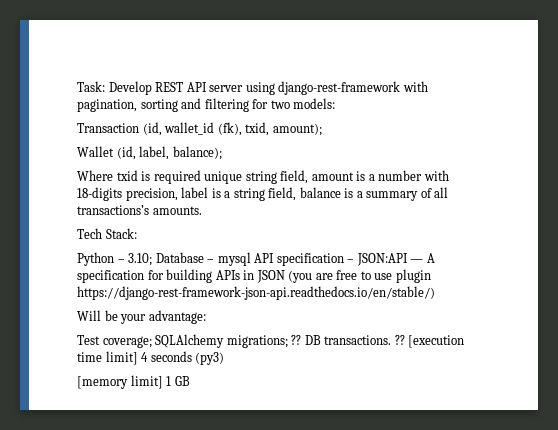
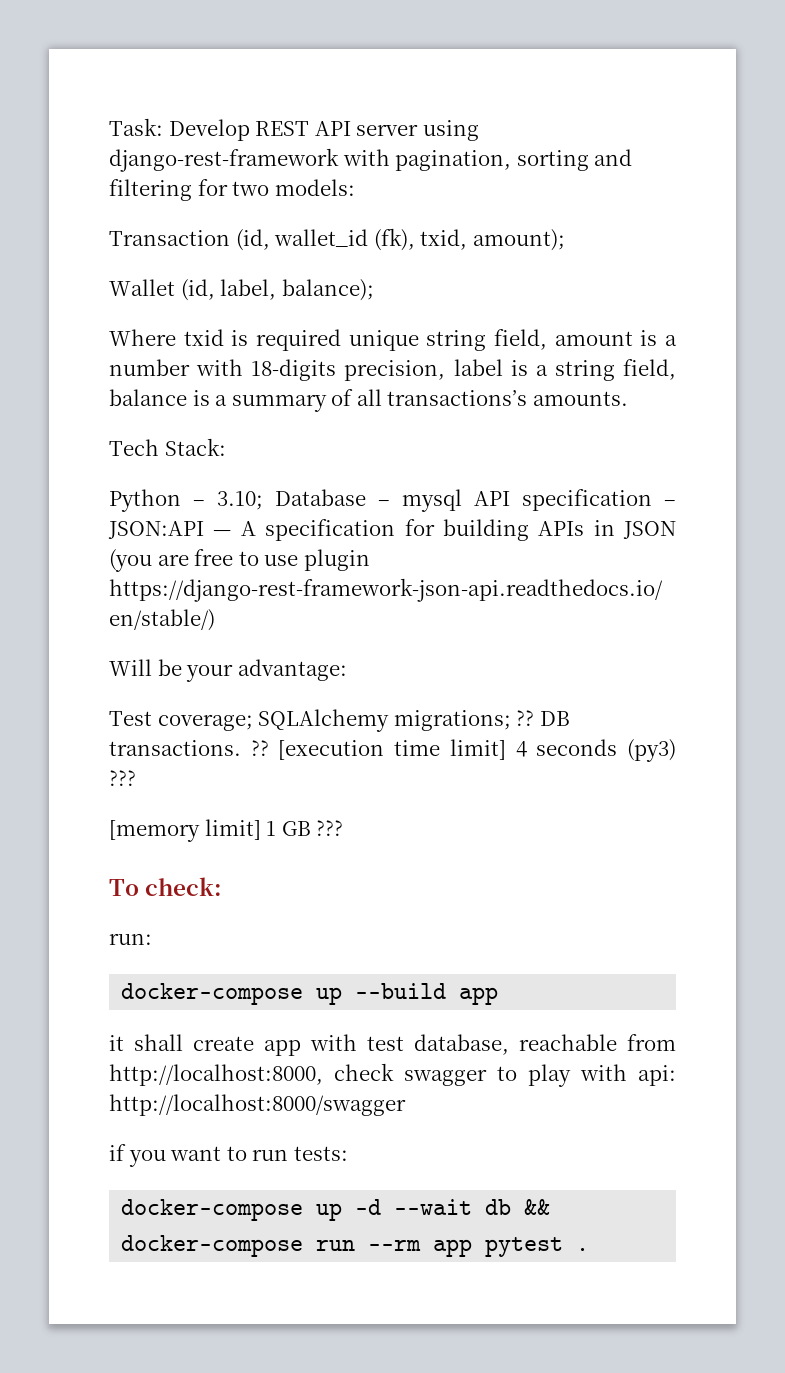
- [execution time limit] 4 seconds (py3)
+ [execution time limit] 4 seconds (py3) ???
- [memory limit] 1 GB
+ [memory limit] 1 GB ???
+ To check:
+ run:
+ docker-compose up --build app
+ it shall create app with test database, reachable from http://localhost:8000, check swagger to play with api: http://localhost:8000/swagger
+ if you want to run tests:
+ docker-compose up -d --wait db && docker-compose run --rm app pytest .

